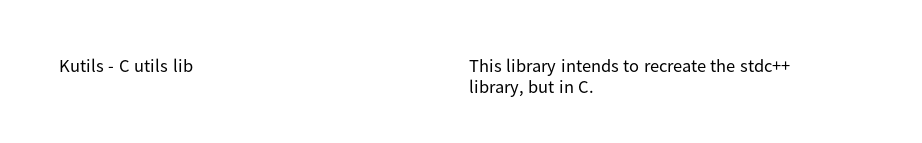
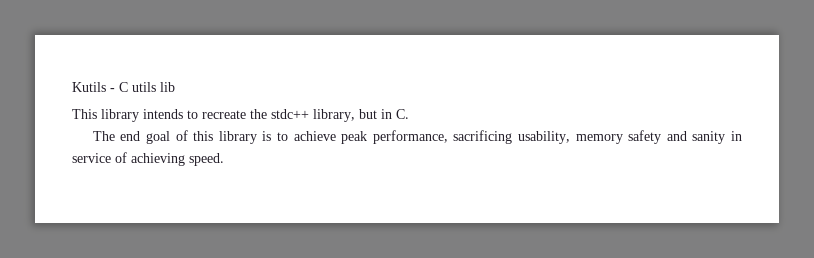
+ The end goal of this library is to achieve peak performance, sacrificing usability, memory safety and sanity in service of achieving speed.

